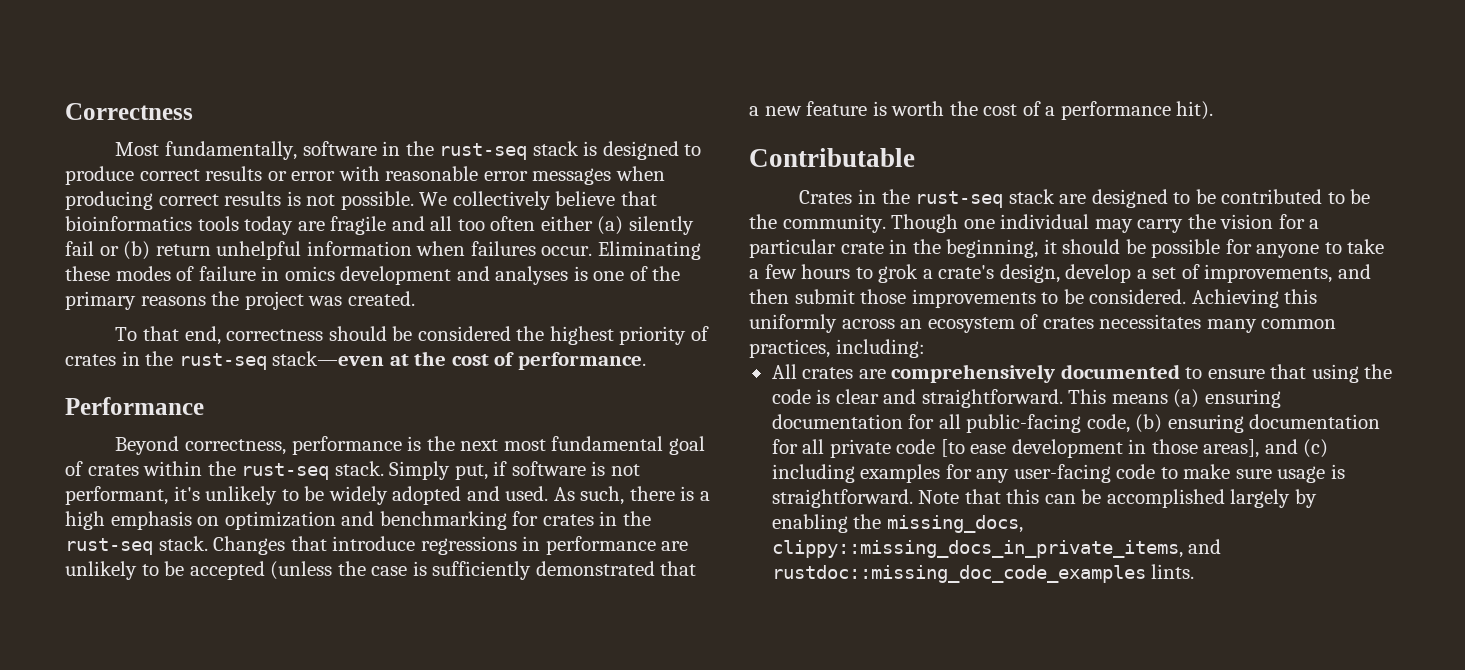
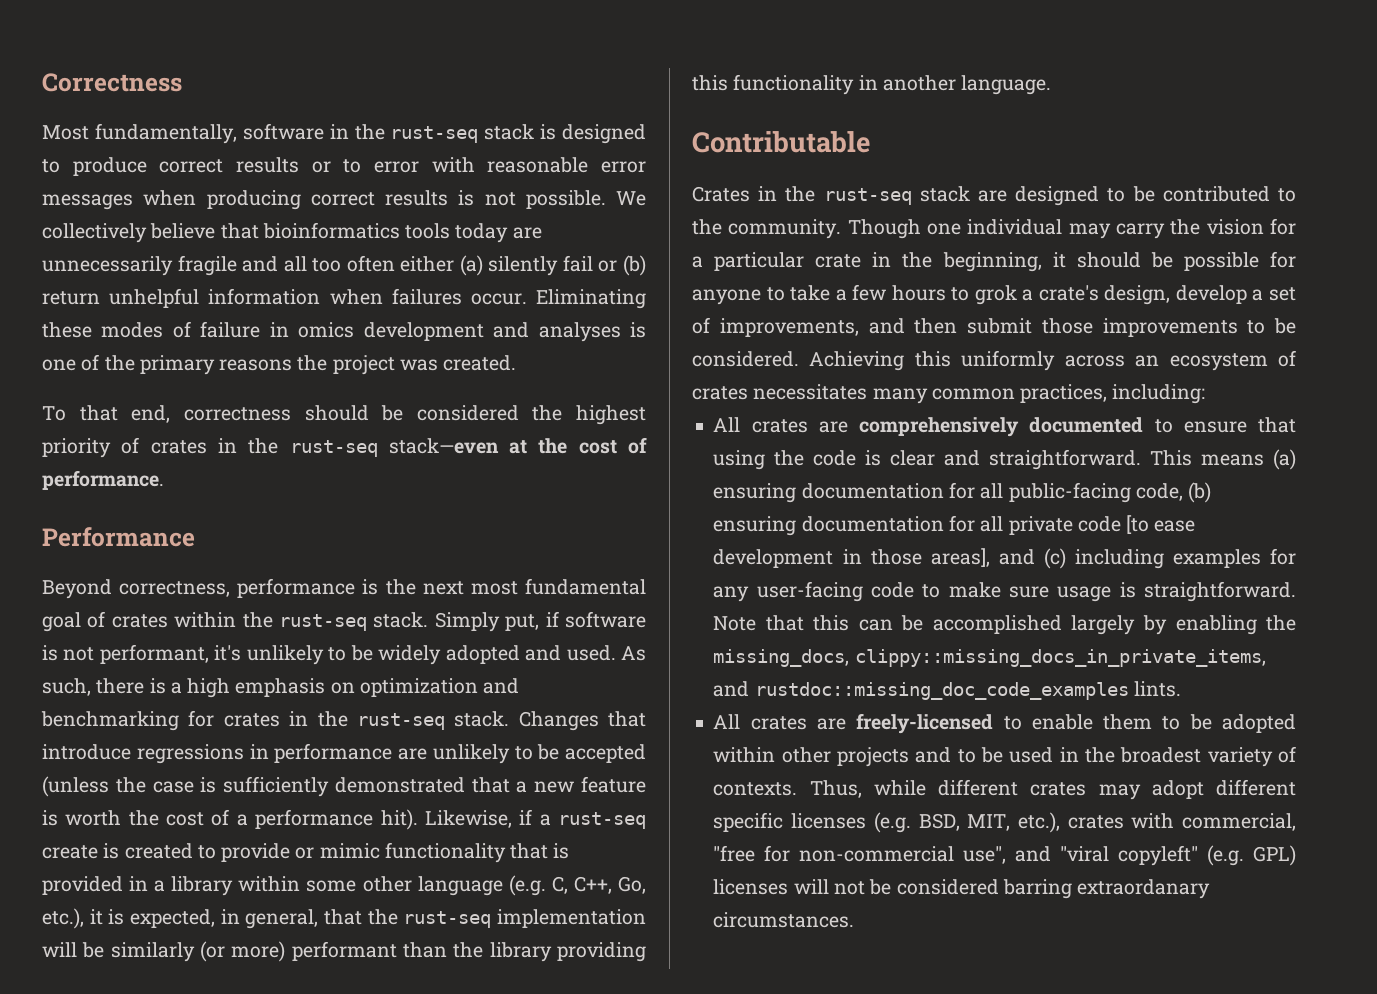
- Most fundamentally, software in the rust-seq stack is designed to produce correct results or error with reasonable error messages when producing correct results is not possible.
+ Most fundamentally, software in the rust-seq stack is designed to produce correct results or to error with reasonable error messages when producing correct results is not possible.
- We collectively believe that bioinformatics tools today are fragile and all too often either (a) silently fail or (b) return unhelpful information when failures occur.
+ We collectively believe that bioinformatics tools today are unnecessarily fragile and all too often either (a) silently fail or (b) return unhelpful information when failures occur.
+ Likewise, if a rust-seq create is created to provide or mimic functionality that is provided in a library within some other language (e.g. C, C++, Go, etc.), it is expected, in general, that the rust-seq implementation will be similarly (or more) performant than the library providing this functionality in another language.
- Crates in the rust-seq stack are designed to be contributed to be the community.
+ Crates in the rust-seq stack are designed to be contributed to the community.
+ All crates are freely-licensed to enable them to be adopted within other projects and to be used in the broadest variety of contexts. Thus, while different crates may adopt different specific licenses (e.g. BSD, MIT, etc.), crates with commercial, "free for non-commercial use", and "viral copyleft" (e.g. GPL) licenses will not be considered barring extraordanary circumstances.

